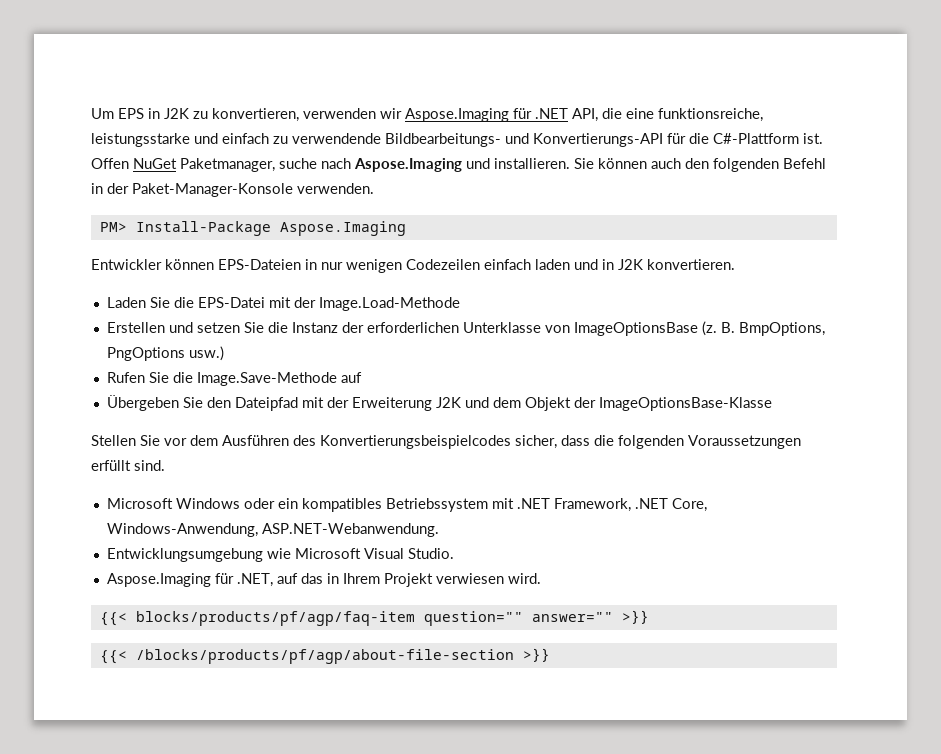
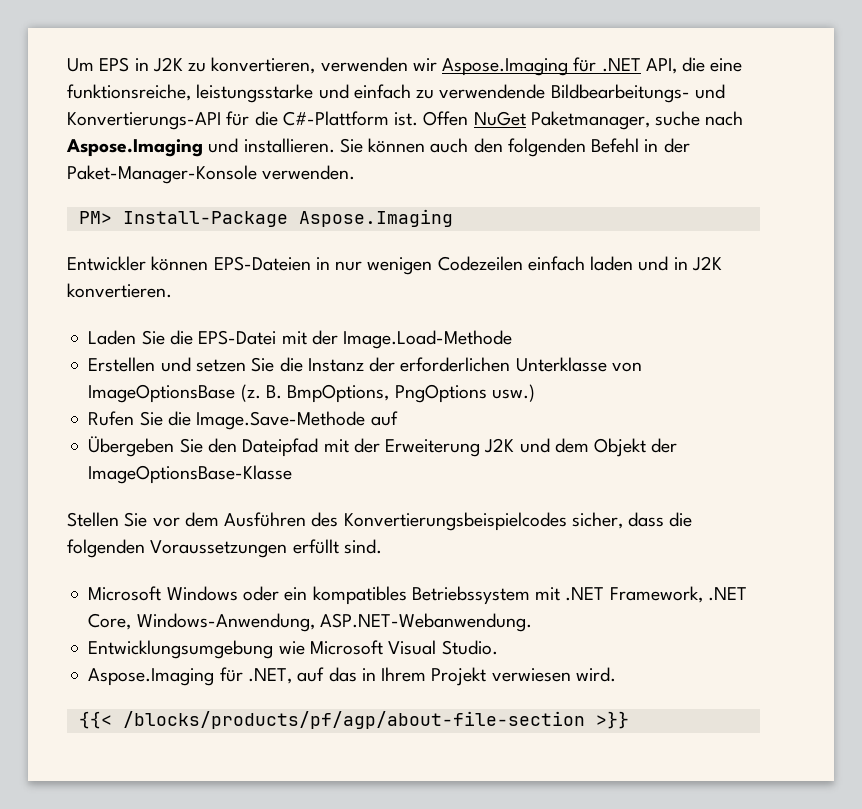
- {{< blocks/products/pf/agp/faq-item question="" answer="" >}}

